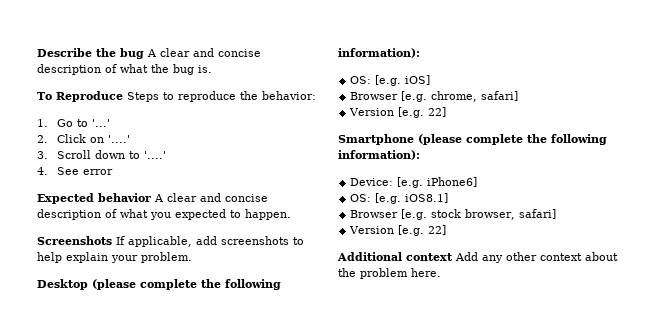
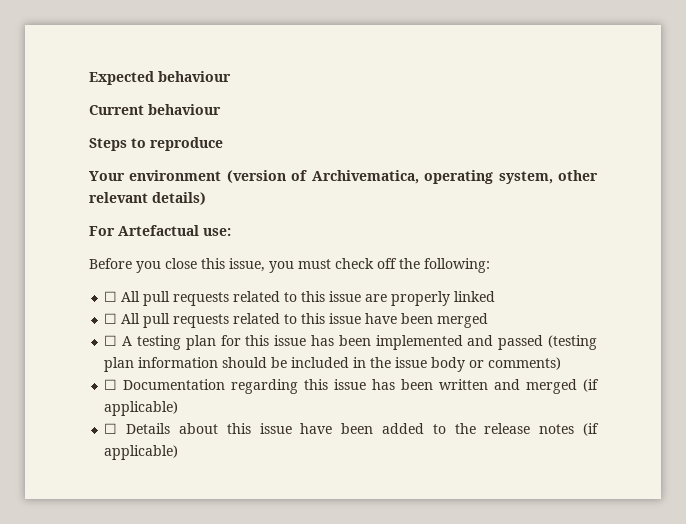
- Describe the bug A clear and concise description of what the bug is.
- To Reproduce Steps to reproduce the behavior:
- 1. Go to '...'
- 2. Click on '....'
- 3. Scroll down to '....'
- 4. See error
- Expected behavior A clear and concise description of what you expected to happen.
- Screenshots If applicable, add screenshots to help explain your problem.
- Desktop (please complete the following information):
- OS: [e.g. iOS]
- Browser [e.g. chrome, safari]
- Version [e.g. 22]
- Smartphone (please complete the following information):
- Device: [e.g. iPhone6]
- OS: [e.g. iOS8.1]
- Browser [e.g. stock browser, safari]
- Version [e.g. 22]
- Additional context Add any other context about the problem here.
+ Expected behaviour
+ Current behaviour
+ Steps to reproduce
+ Your environment (version of Archivematica, operating system, other relevant details)
+ For Artefactual use:
+ Before you close this issue, you must check off the following:
+ ☐ All pull requests related to this issue are properly linked
+ ☐ All pull requests related to this issue have been merged
+ ☐ A testing plan for this issue has been implemented and passed (testing plan information should be included in the issue body or comments)
+ ☐ Documentation regarding this issue has been written and merged (if applicable)
+ ☐ Details about this issue have been added to the release notes (if applicable)

